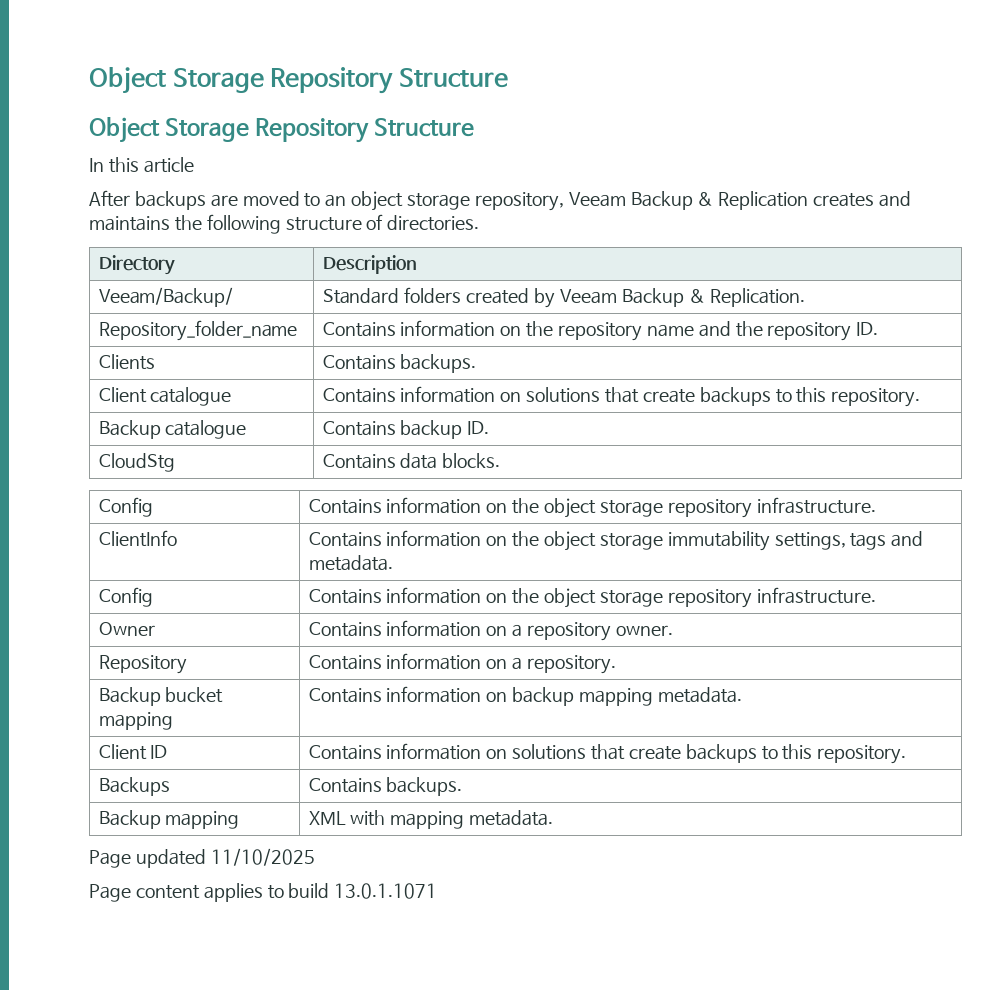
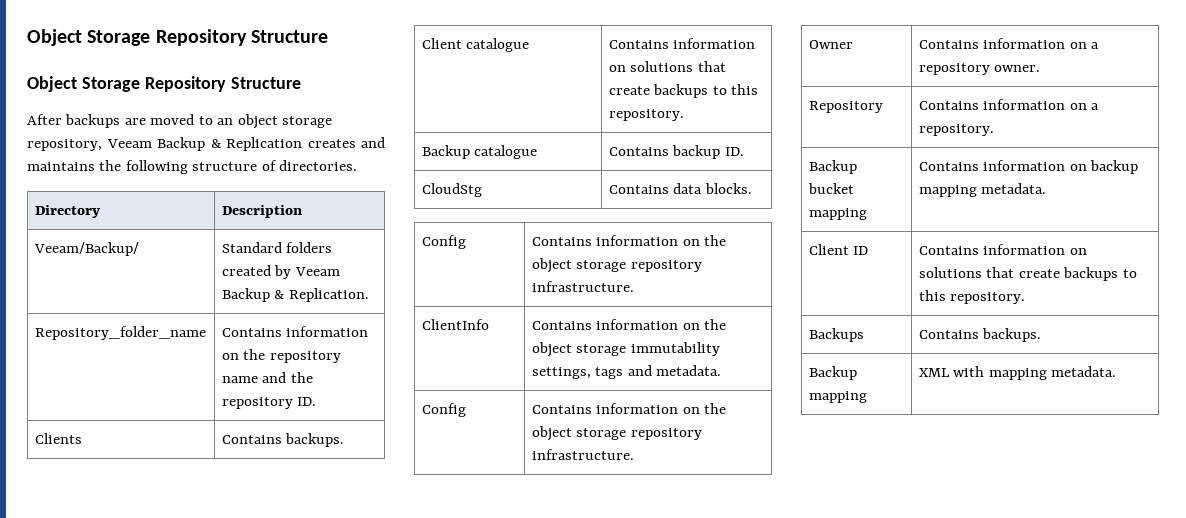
- In this article
- Page updated 11/10/2025
- Page content applies to build 13.0.1.1071

